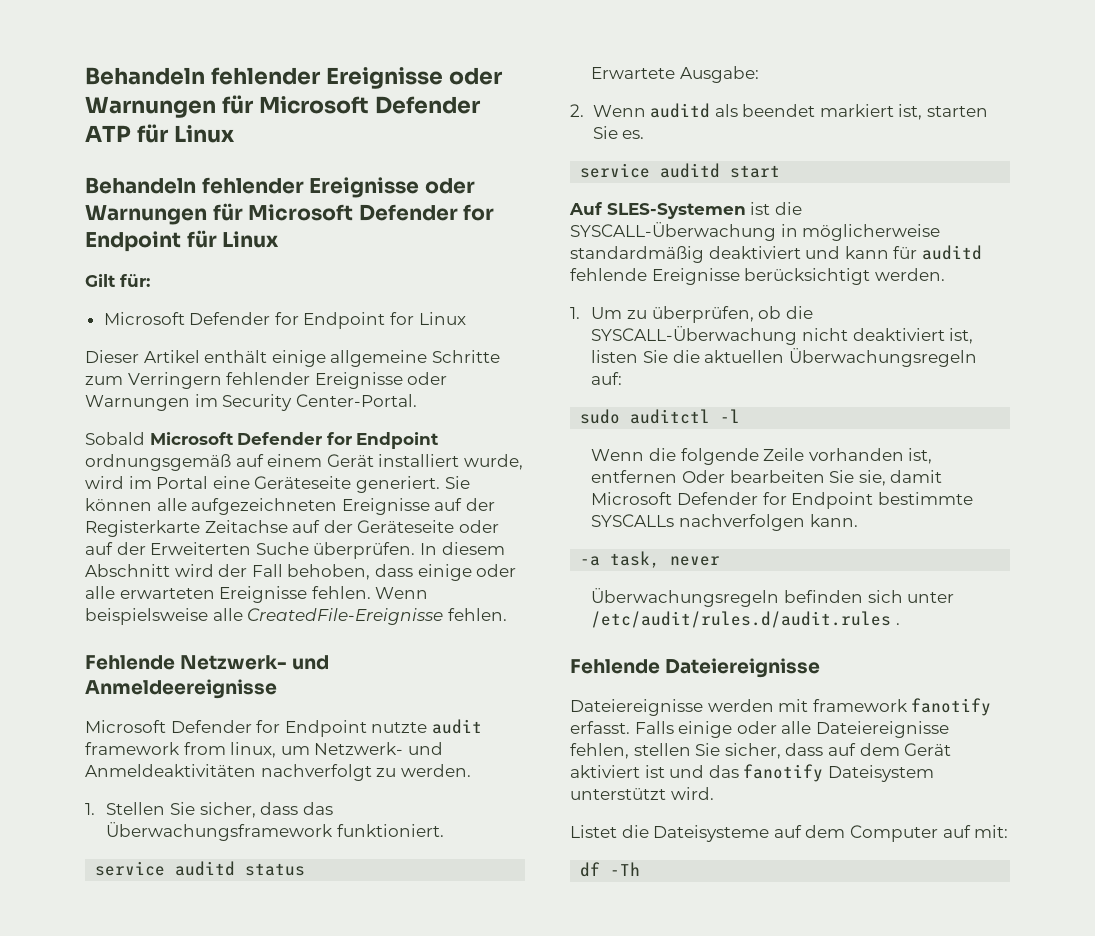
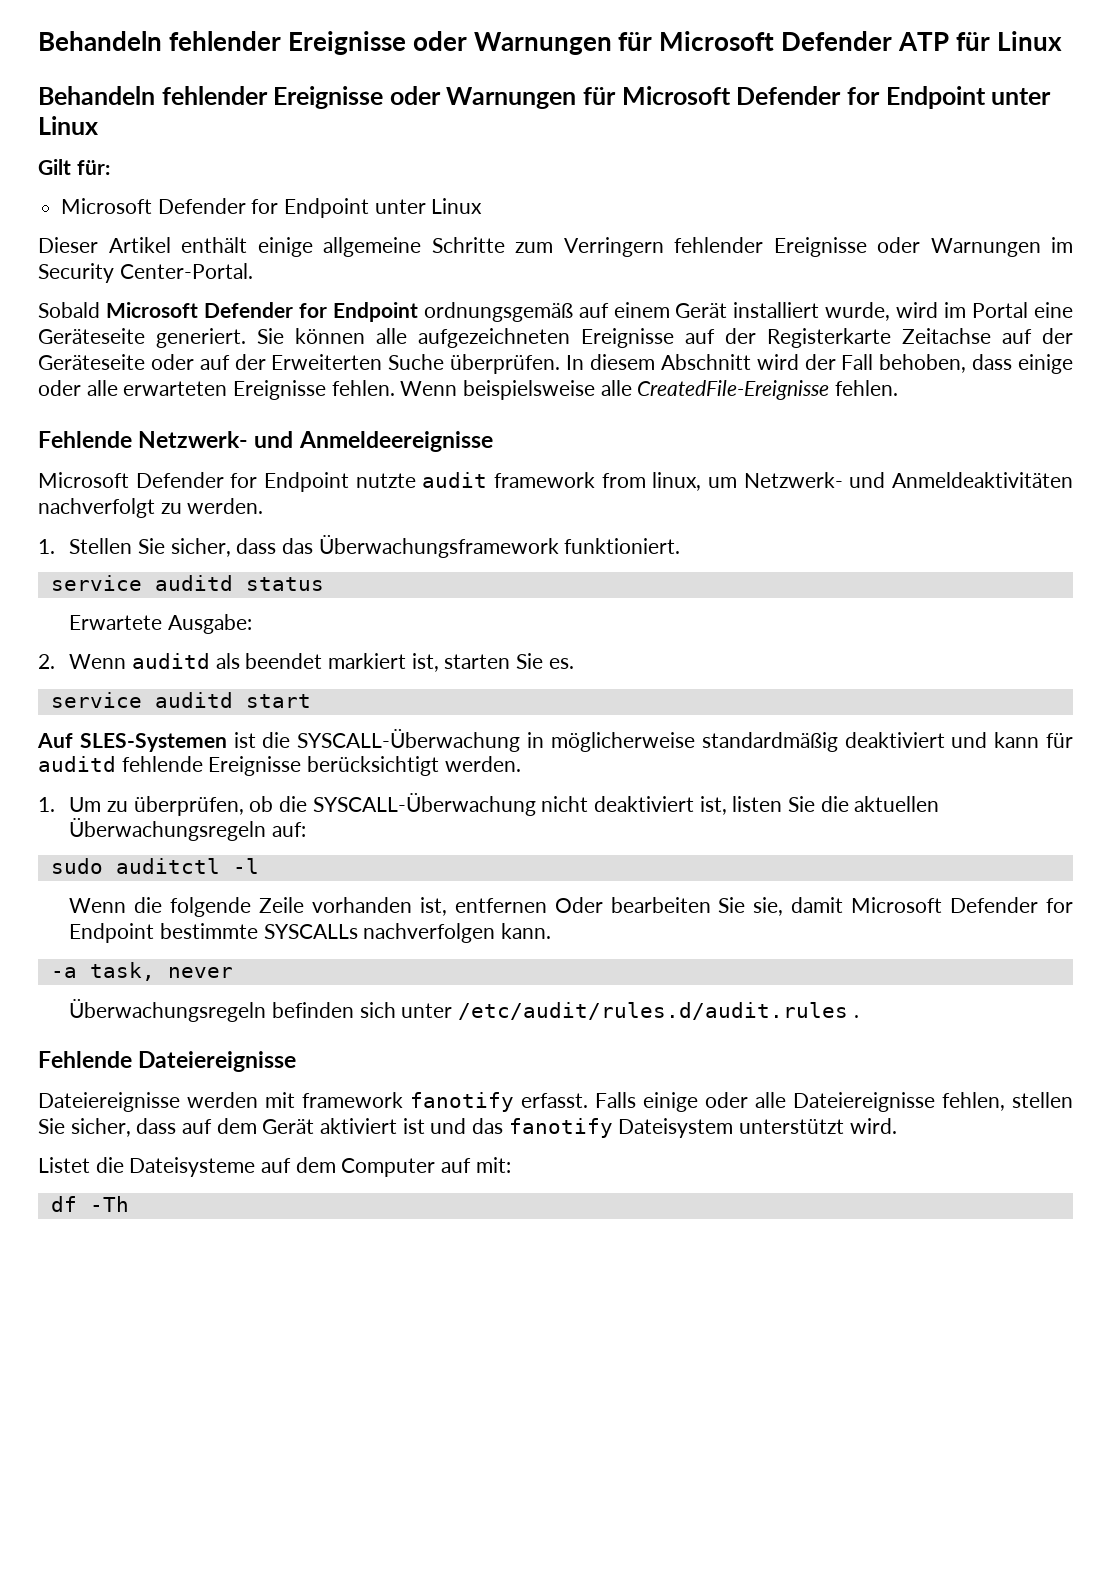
- Behandeln fehlender Ereignisse oder Warnungen für Microsoft Defender for Endpoint für Linux
+ Behandeln fehlender Ereignisse oder Warnungen für Microsoft Defender for Endpoint unter Linux
  Gilt für:
- Microsoft Defender for Endpoint for Linux
+ Microsoft Defender for Endpoint unter Linux

